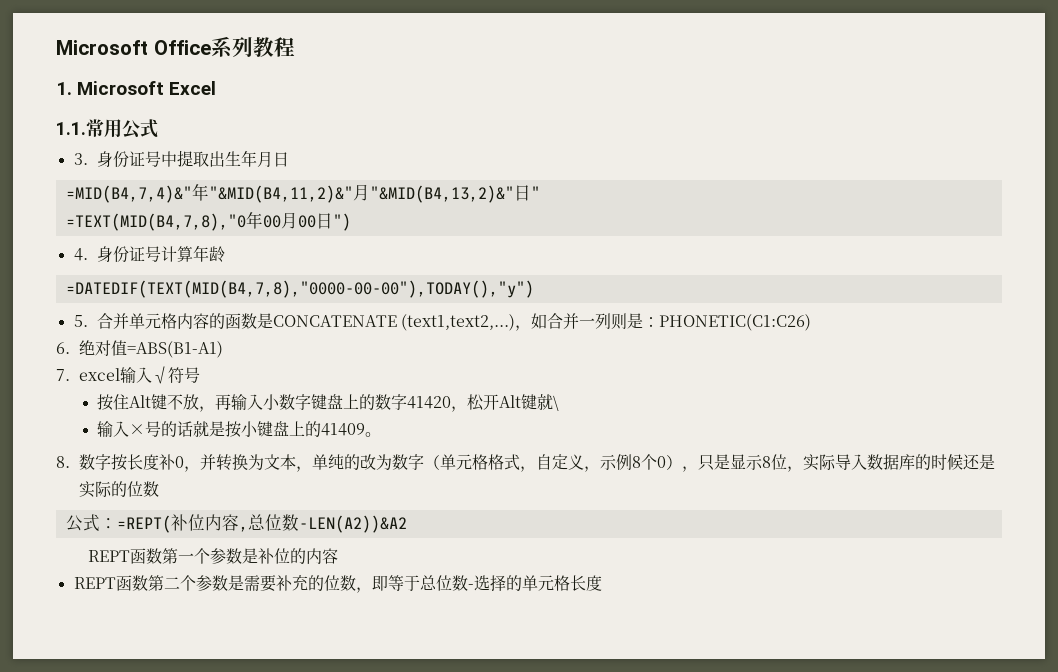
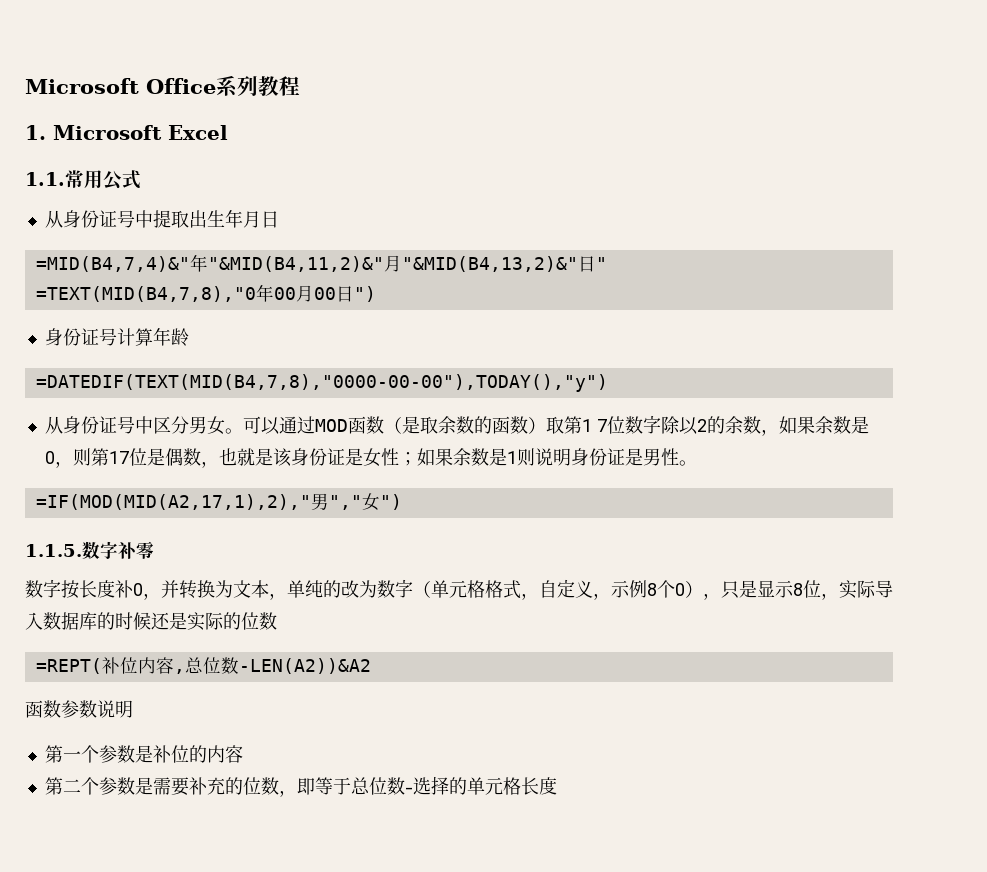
- 3.身份证号中提取出生年月日
+ 从身份证号中提取出生年月日
- 4.身份证号计算年龄
+ 身份证号计算年龄
- 5.合并单元格内容的函数是CONCATENATE (text1,text2,...)，如合并一列则是：PHONETIC(C1:C26)
- 6.绝对值=ABS(B1-A1)
- 7. excel输入√符号
- 按住Alt键不放，再输入小数字键盘上的数字41420，松开Alt键就\
- 输入×号的话就是按小键盘上的41409。
- 8.数字按长度补0，并转换为文本，单纯的改为数字（单元格格式，自定义，示例8个0），只是显示8位，实际导入数据库的时候还是实际的位数
+ 从身份证号中区分男女。可以通过MOD函数（是取余数的函数）取第1 7位数字除以2的余数，如果余数是0，则第17位是偶数，也就是该身份证是女性；如果余数是1则说明身份证是男性。
+ =IF(MOD(MID(A2,17,1),2),"男","女")
+ 1.1.5.数字补零
+ 数字按长度补0，并转换为文本，单纯的改为数字（单元格格式，自定义，示例8个0），只是显示8位，实际导入数据库的时候还是实际的位数
- 公式：=REPT(补位内容,总位数-LEN(A2))&A2
+ =REPT(补位内容,总位数-LEN(A2))&A2
- REPT函数第一个参数是补位的内容
+ 函数参数说明
+ 第一个参数是补位的内容
- REPT函数第二个参数是需要补充的位数，即等于总位数-选择的单元格长度
+ 第二个参数是需要补充的位数，即等于总位数-选择的单元格长度

